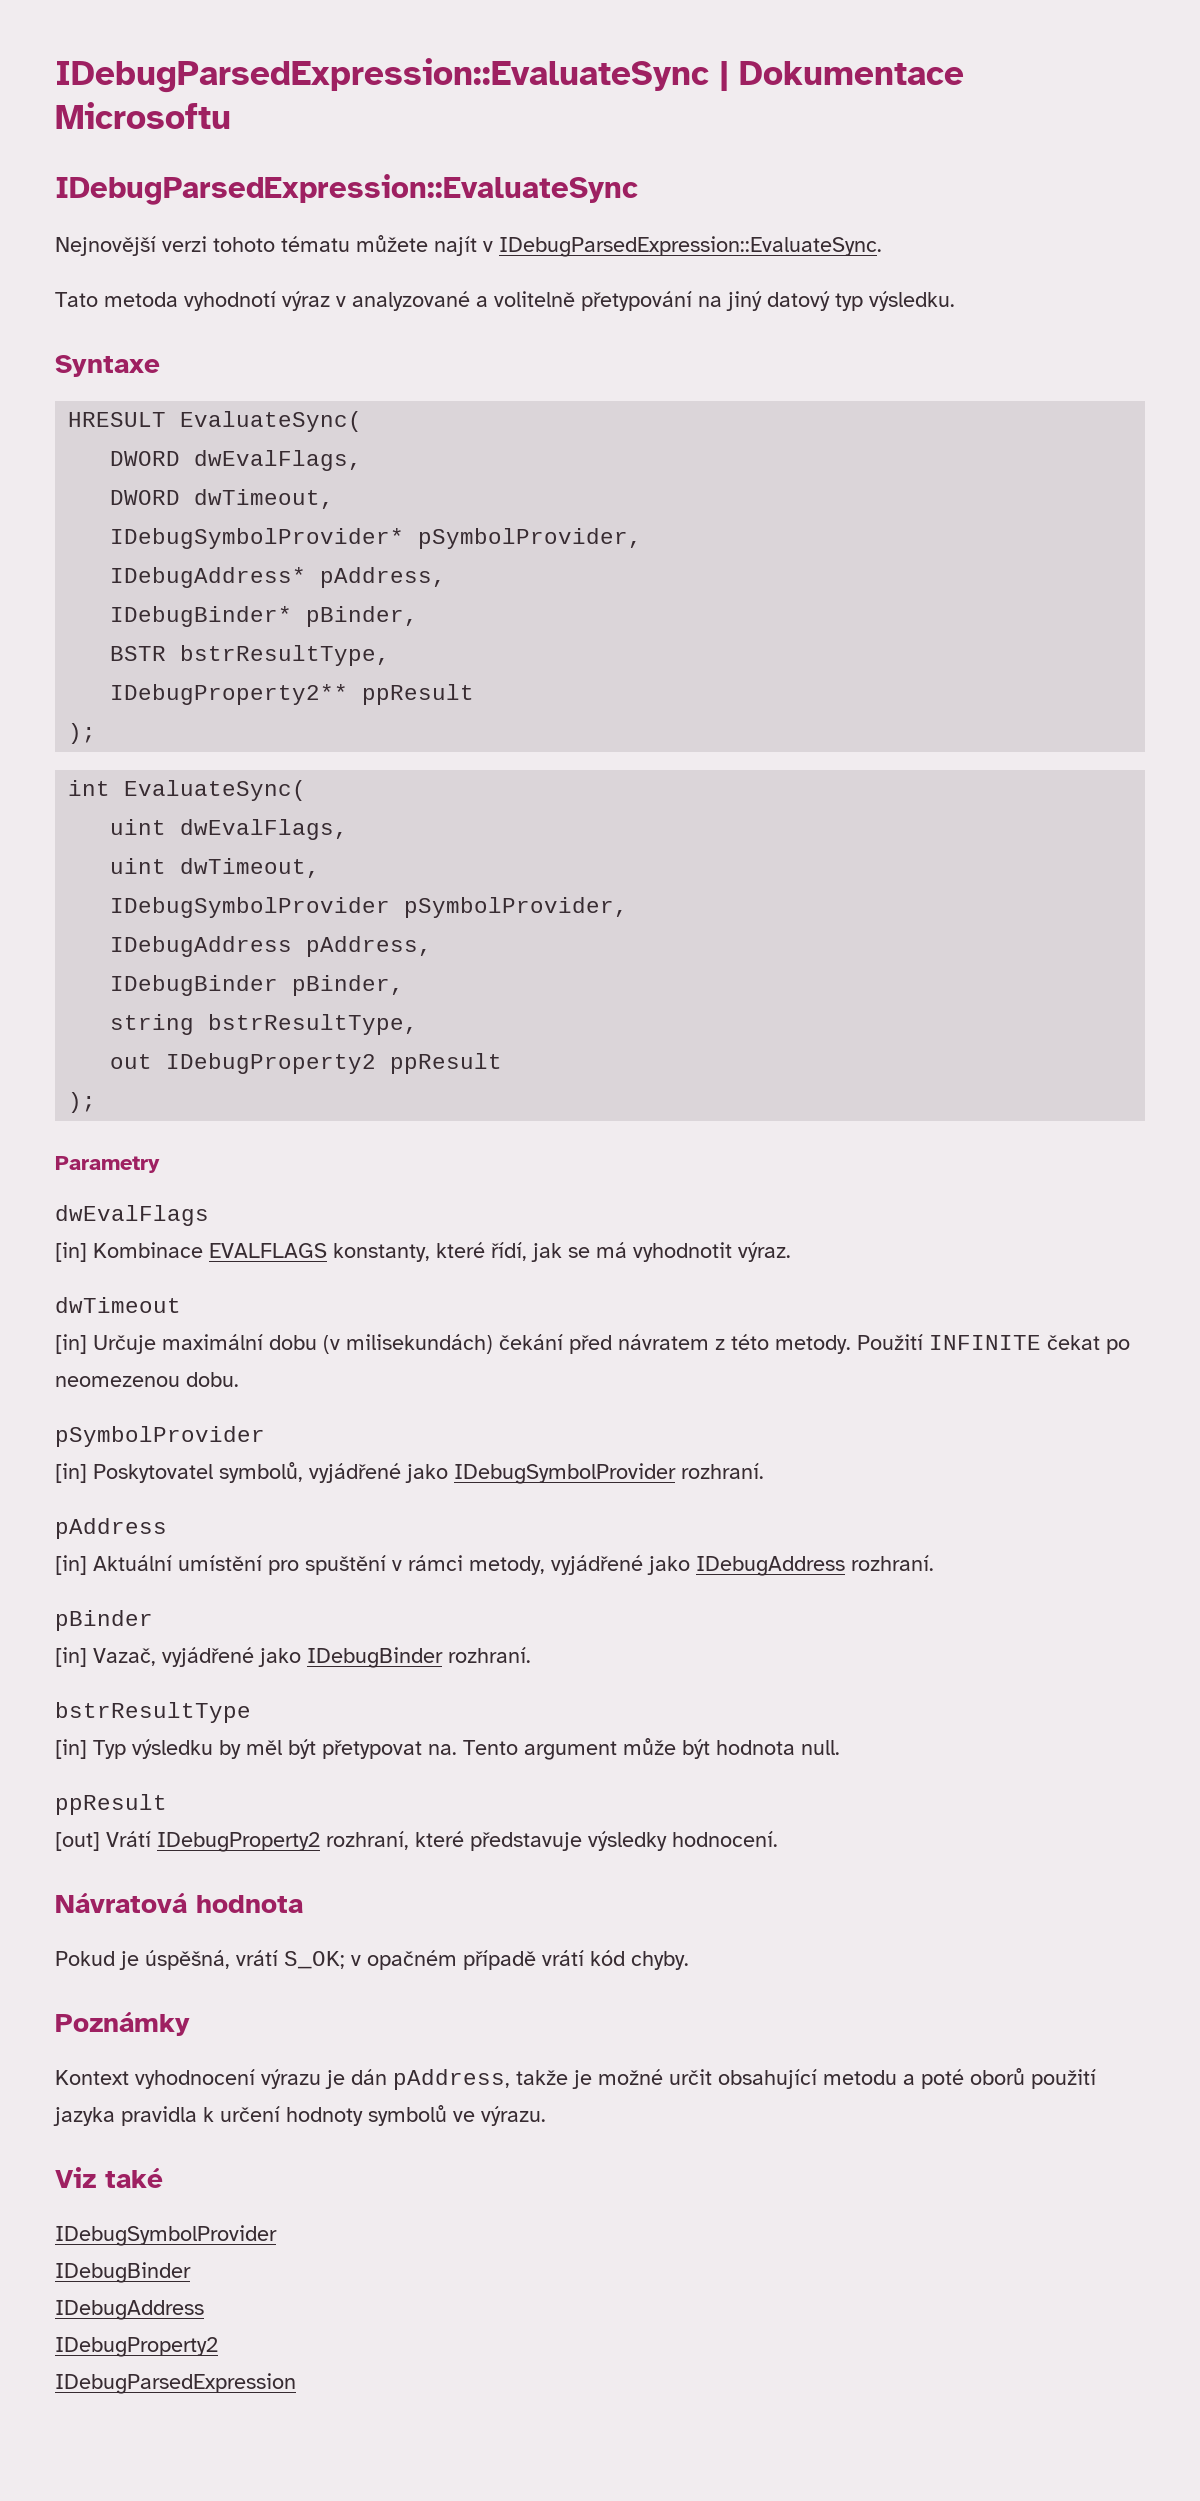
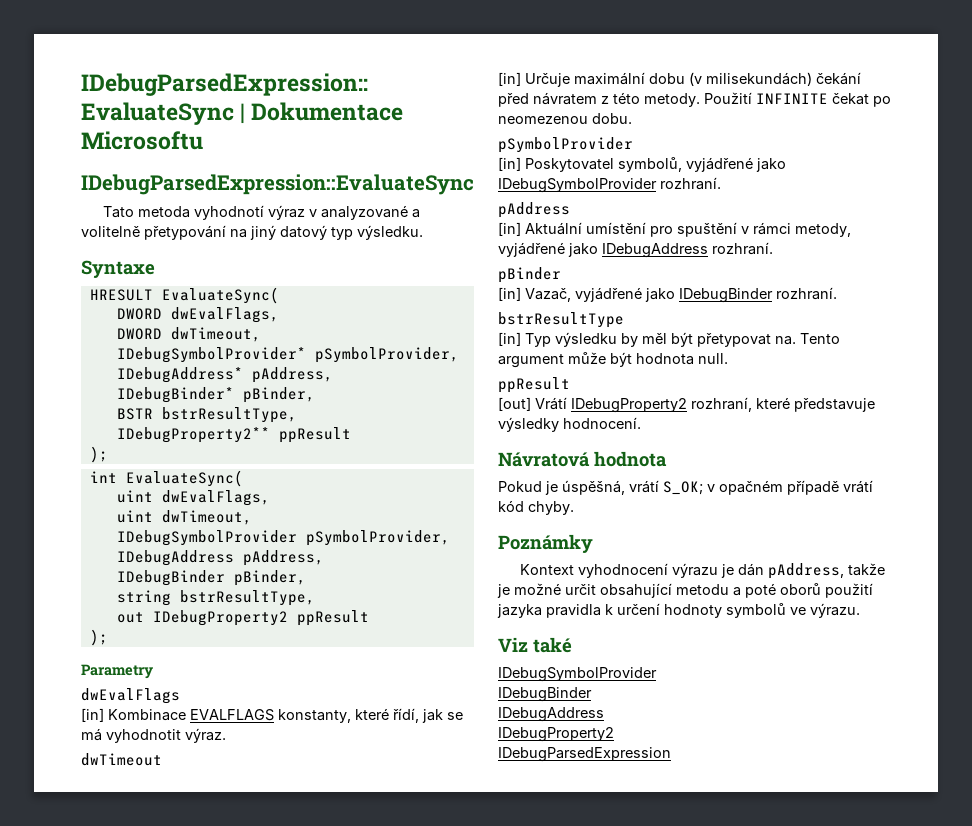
- Nejnovější verzi tohoto tématu můžete najít v IDebugParsedExpression::EvaluateSync.

